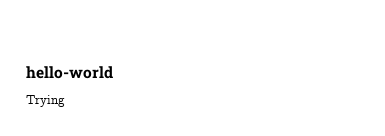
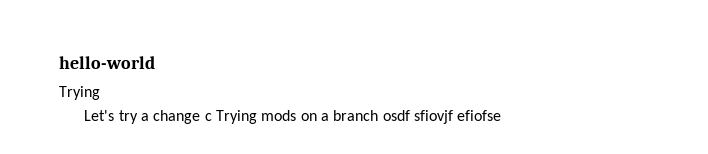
+ Let's try a change c Trying mods on a branch osdf sfiovjf efiofse

